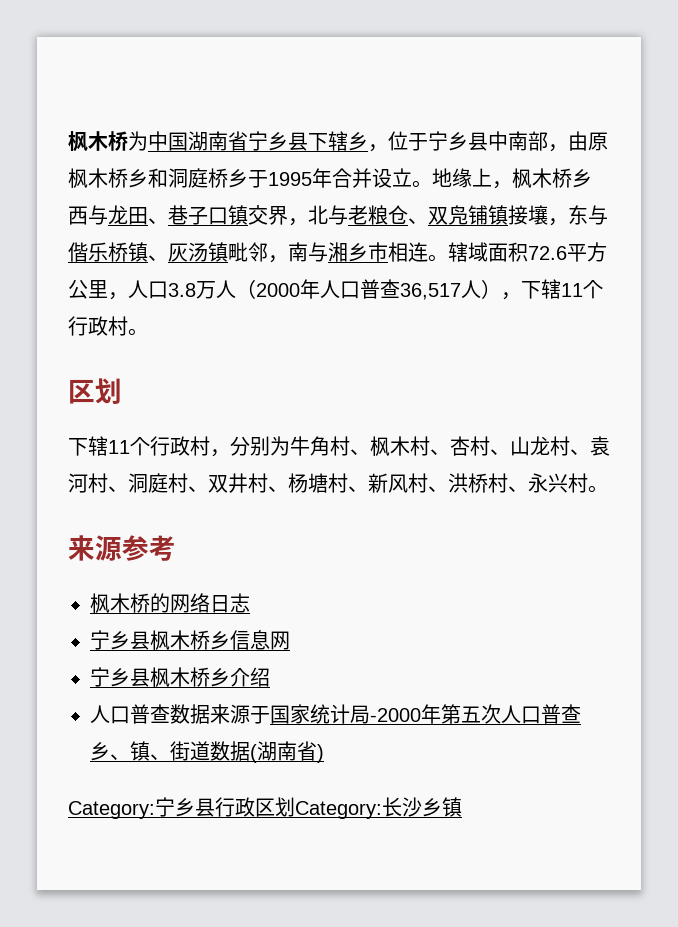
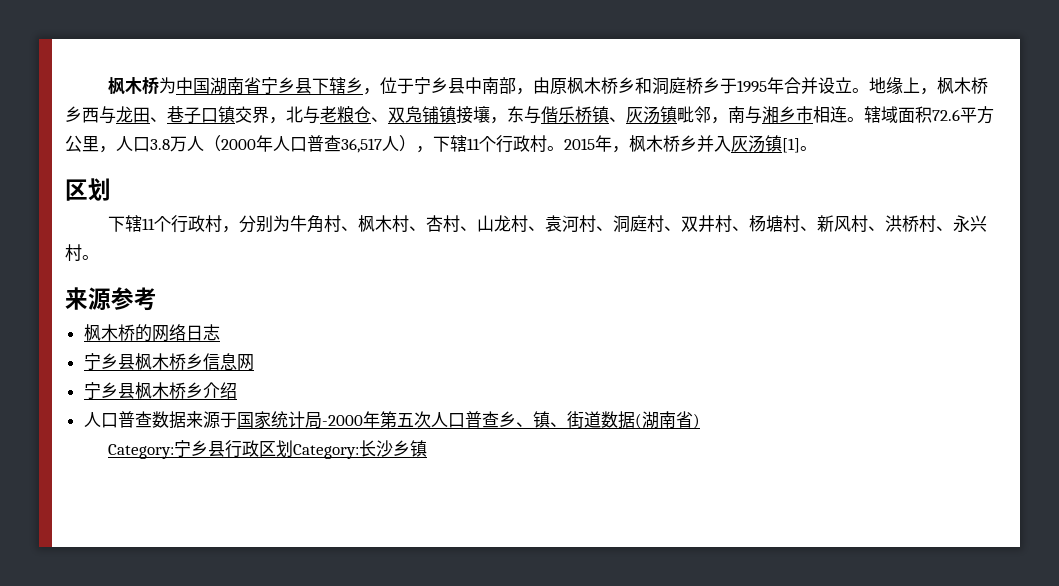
+ 2015年，枫木桥乡并入灰汤镇[1]。

